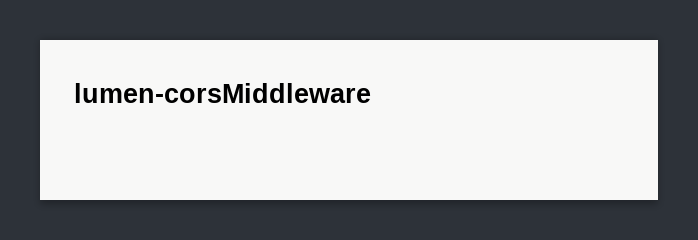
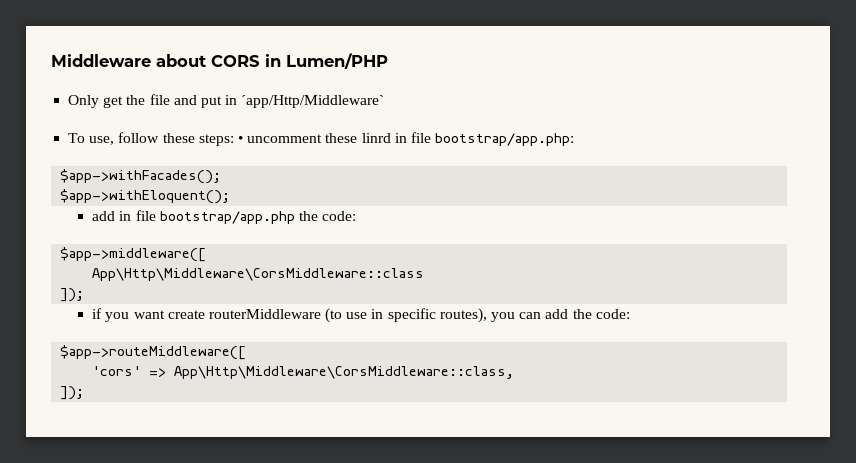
- lumen-corsMiddleware
+ Middleware about CORS in Lumen/PHP
+ Only get the file and put in ´app/Http/Middleware`
+ To use, follow these steps: • uncomment these linrd in file bootstrap/app.php:
+ $app->withFacades();
+ $app->withEloquent();
+ add in file bootstrap/app.php the code:
+ $app->middleware([
+ App\Http\Middleware\CorsMiddleware::class
+ ]);
+ if you want create routerMiddleware (to use in specific routes), you can add the code:
+ $app->routeMiddleware([
+ 'cors' => App\Http\Middleware\CorsMiddleware::class,
+ ]);

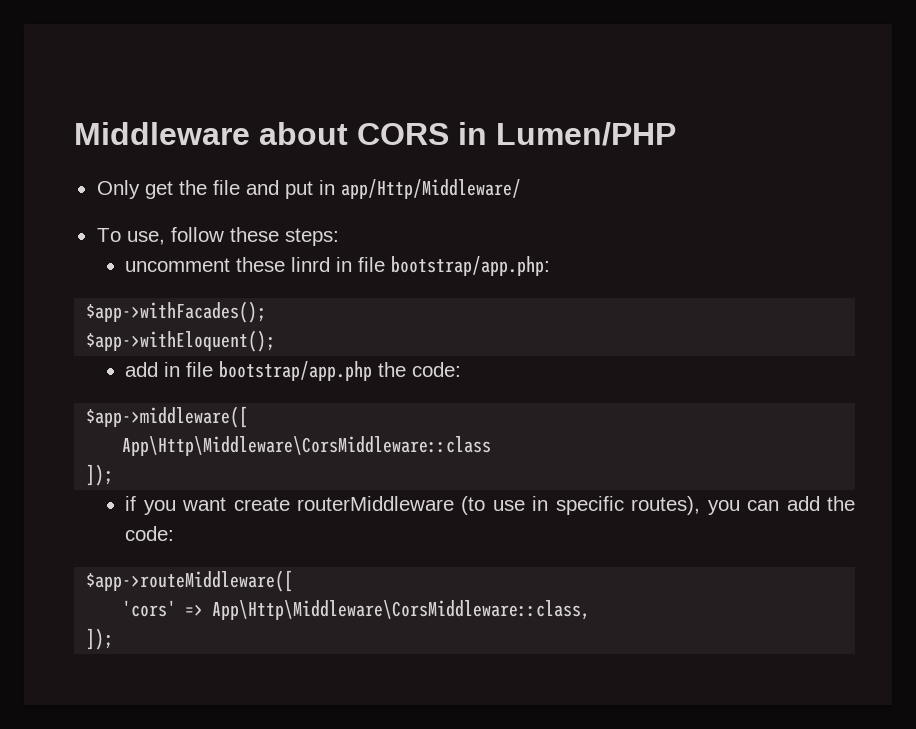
- Only get the file and put in ´app/Http/Middleware`
+ Only get the file and put in app/Http/Middleware/
- To use, follow these steps: • uncomment these linrd in file bootstrap/app.php:
+ To use, follow these steps:
+ uncomment these linrd in file bootstrap/app.php:

